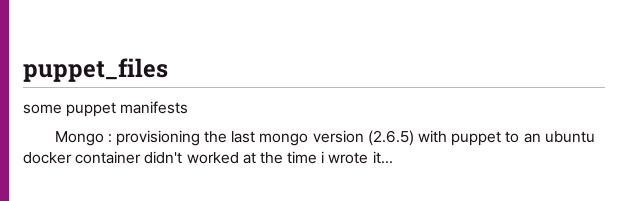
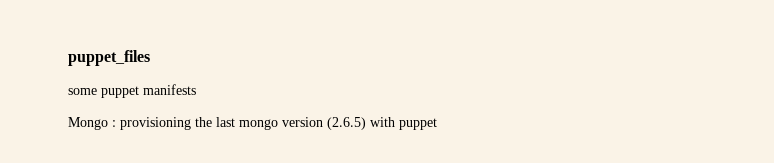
- Mongo : provisioning the last mongo version (2.6.5) with puppet to an ubuntu docker container didn't worked at the time i wrote it...
+ Mongo : provisioning the last mongo version (2.6.5) with puppet

